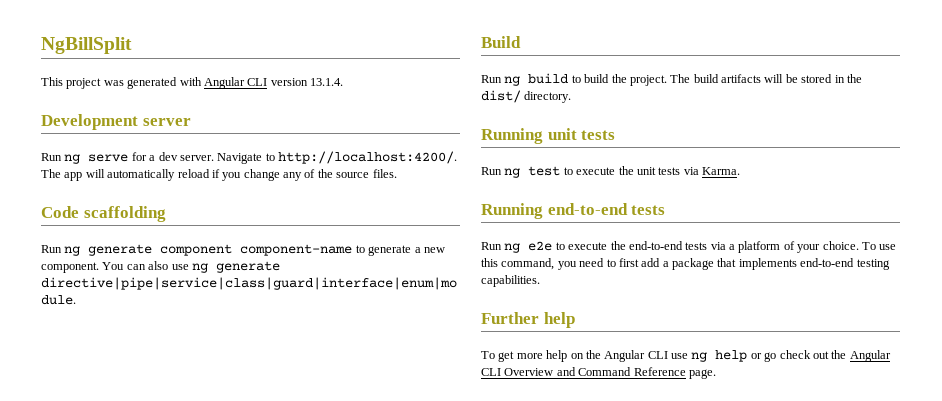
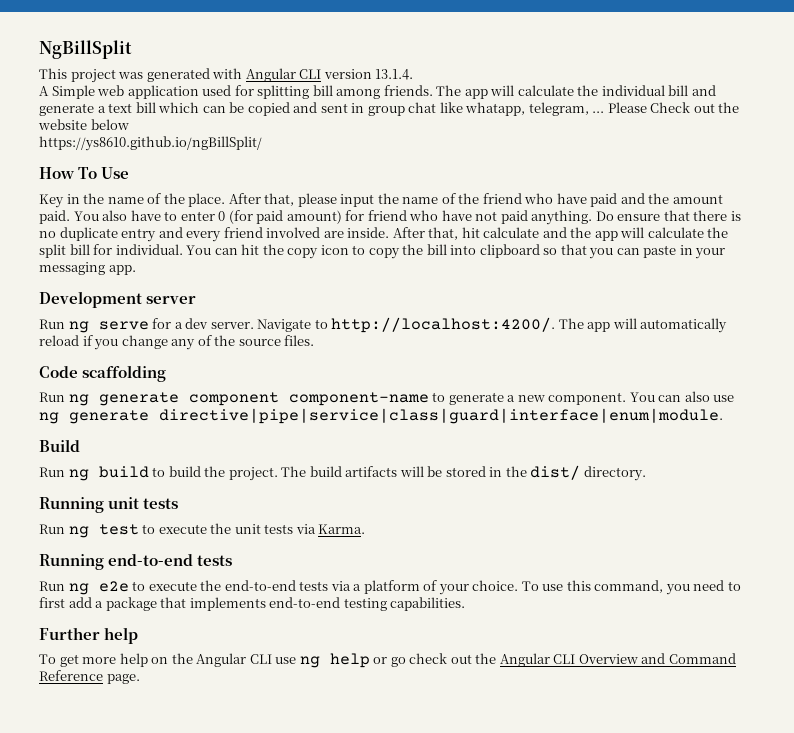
+ A Simple web application used for splitting bill among friends. The app will calculate the individual bill and generate a text bill which can be copied and sent in group chat like whatapp, telegram, ... Please Check out the website below
+ https://ys8610.github.io/ngBillSplit/
+ How To Use
+ Key in the name of the place. After that, please input the name of the friend who have paid and the amount paid. You also have to enter 0 (for paid amount) for friend who have not paid anything. Do ensure that there is no duplicate entry and every friend involved are inside. After that, hit calculate and the app will calculate the split bill for individual. You can hit the copy icon to copy the bill into clipboard so that you can paste in your messaging app.

